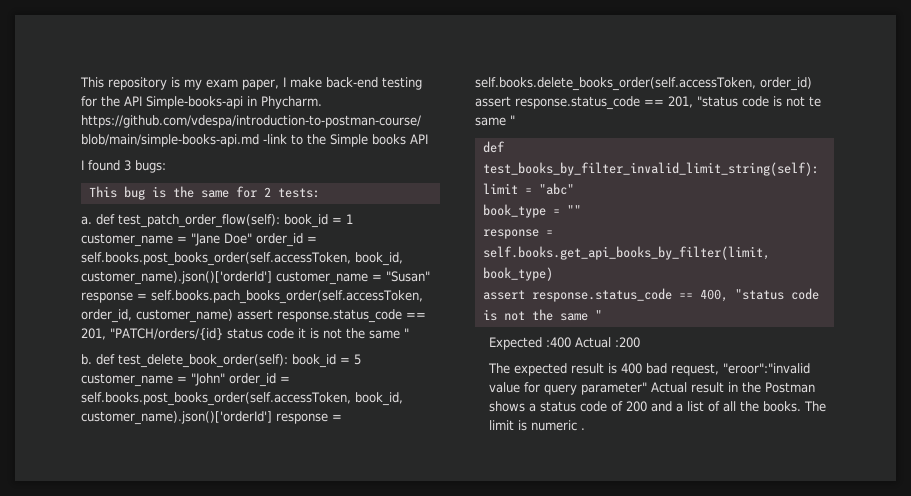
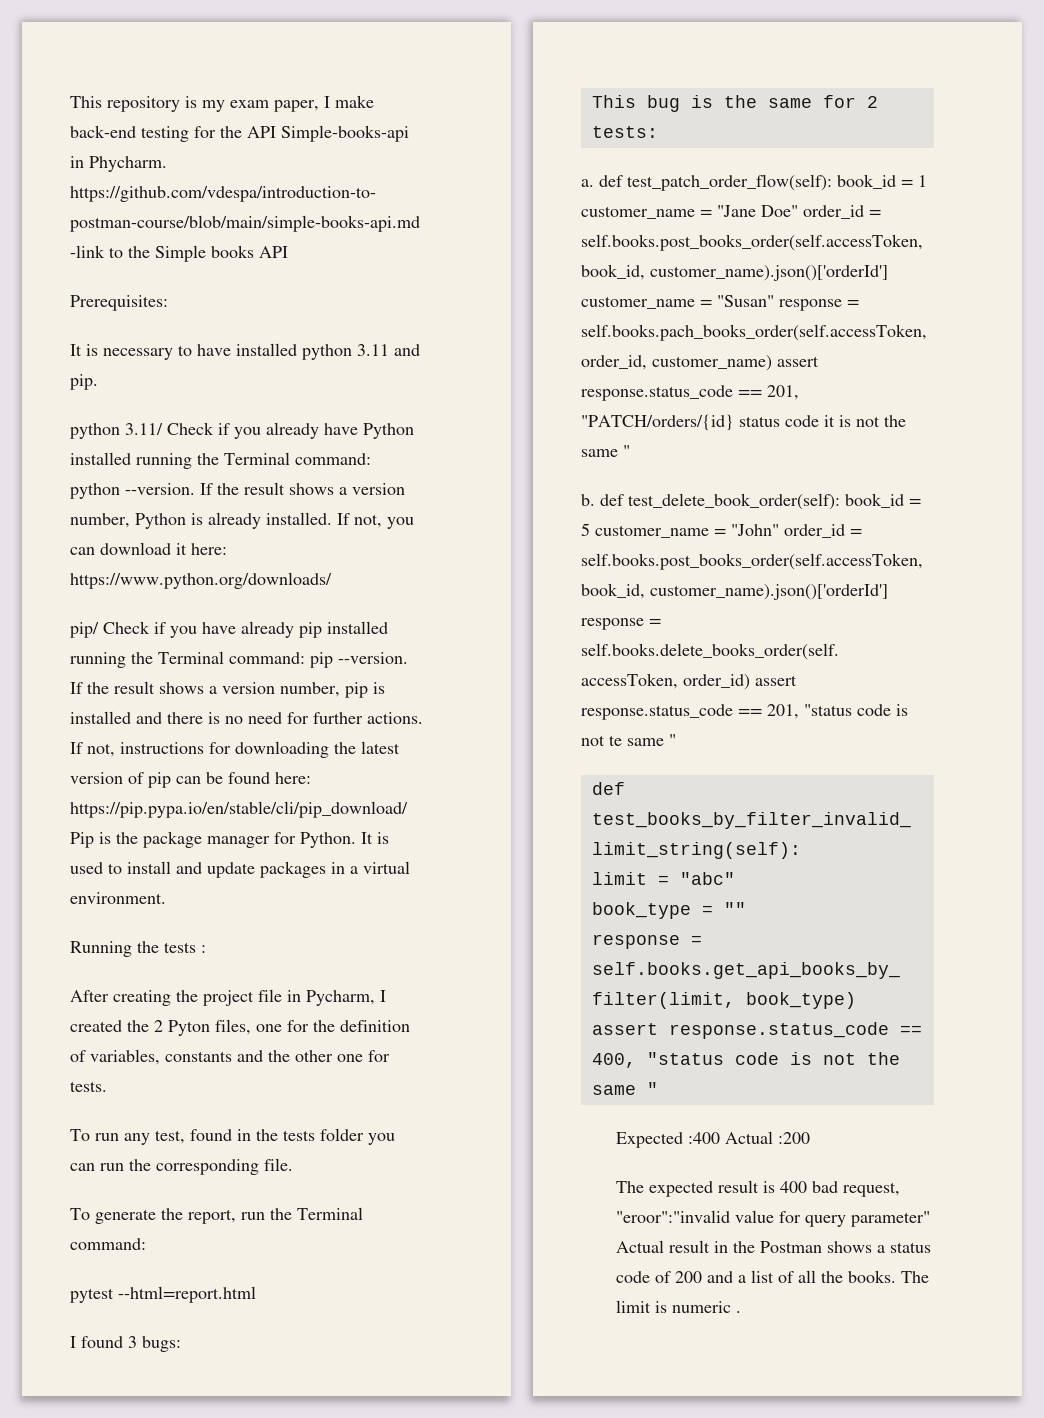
+ Prerequisites:
+ It is necessary to have installed python 3.11 and pip.
+ python 3.11/ Check if you already have Python installed running the Terminal command: python --version. If the result shows a version number, Python is already installed. If not, you can download it here: https://www.python.org/downloads/
+ pip/ Check if you have already pip installed running the Terminal command: pip --version. If the result shows a version number, pip is installed and there is no need for further actions. If not, instructions for downloading the latest version of pip can be found here: https://pip.pypa.io/en/stable/cli/pip_download/ Pip is the package manager for Python. It is used to install and update packages in a virtual environment.
+ Running the tests :
+ After creating the project file in Pycharm, I created the 2 Pyton files, one for the definition of variables, constants and the other one for tests.
+ To run any test, found in the tests folder you can run the corresponding file.
+ To generate the report, run the Terminal command:
+ pytest --html=report.html

